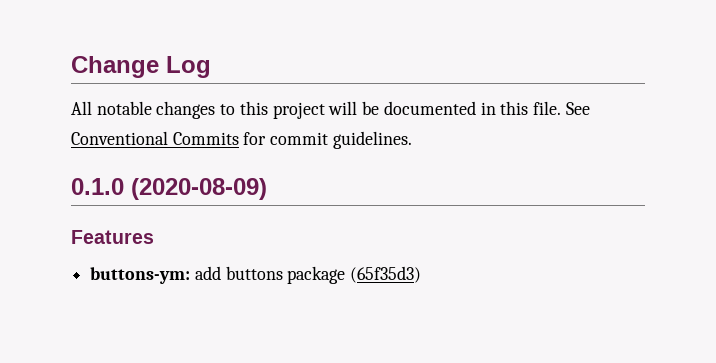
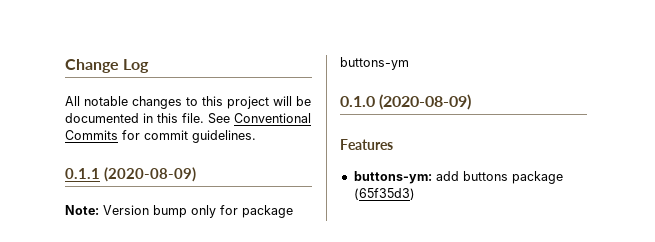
+ 0.1.1 (2020-08-09)
+ Note: Version bump only for package buttons-ym

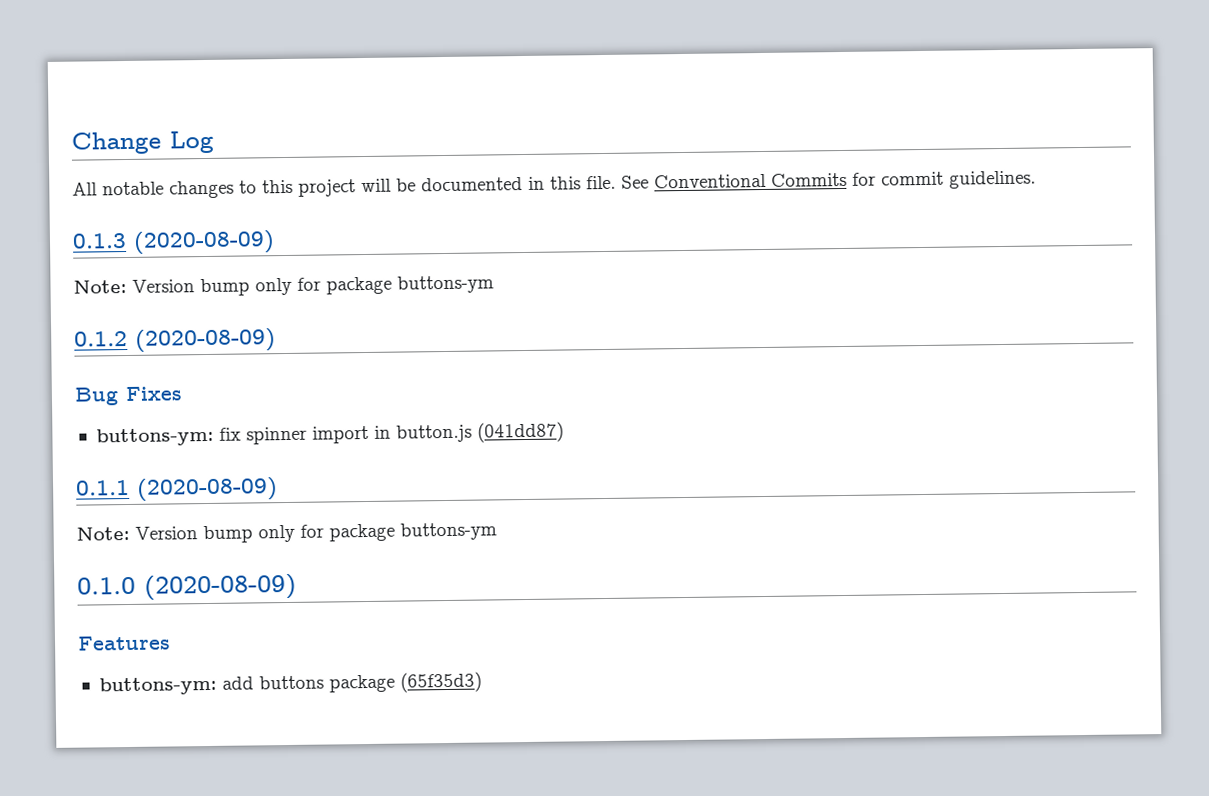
+ 0.1.3 (2020-08-09)
+ Note: Version bump only for package buttons-ym
+ 0.1.2 (2020-08-09)
+ Bug Fixes
+ buttons-ym: fix spinner import in button.js (041dd87)

